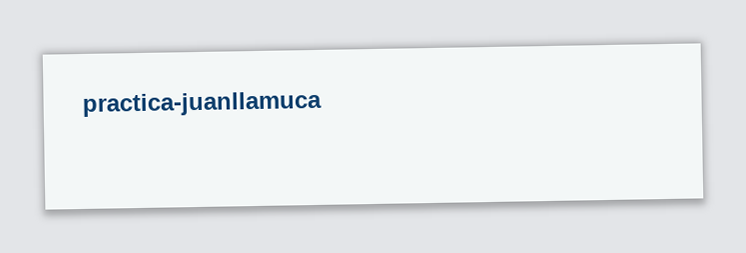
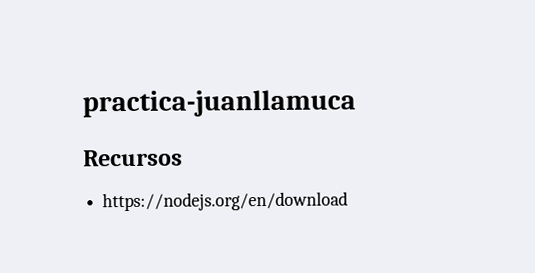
+ Recursos
+ https://nodejs.org/en/download

